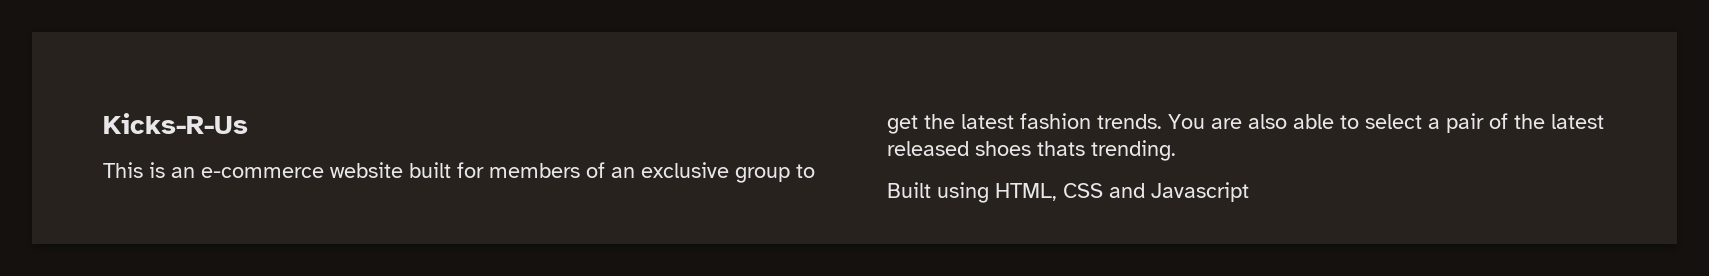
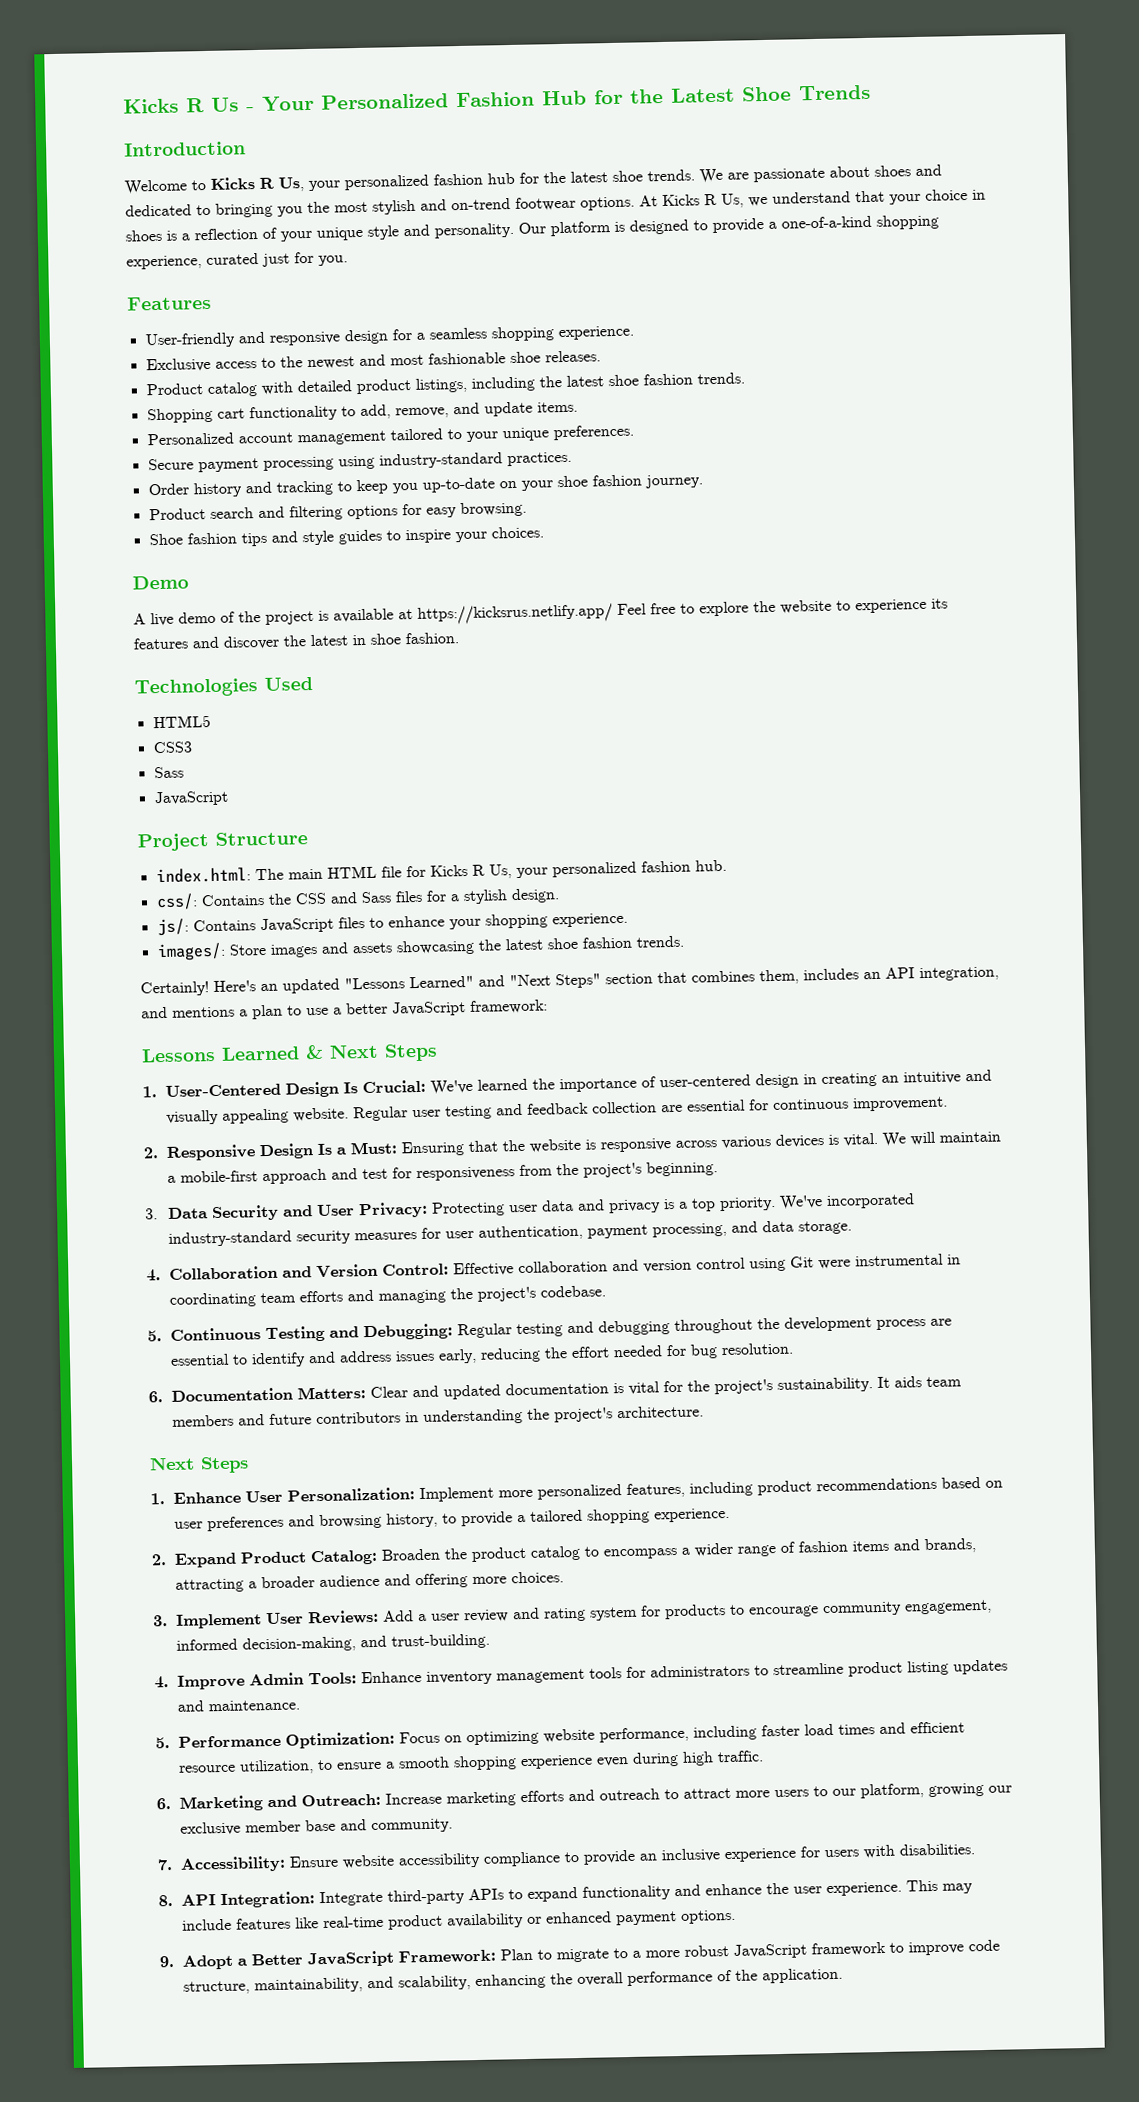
- Kicks-R-Us
- This is an e-commerce website built for members of an exclusive group to get the latest fashion trends. You are also able to select a pair of the latest released shoes thats trending.
- Built using HTML, CSS and Javascript
+ Kicks R Us - Your Personalized Fashion Hub for the Latest Shoe Trends
+ Introduction
+ Welcome to Kicks R Us, your personalized fashion hub for the latest shoe trends. We are passionate about shoes and dedicated to bringing you the most stylish and on-trend footwear options. At Kicks R Us, we understand that your choice in shoes is a reflection of your unique style and personality. Our platform is designed to provide a one-of-a-kind shopping experience, curated just for you.
+ Features
+ User-friendly and responsive design for a seamless shopping experience.
+ Exclusive access to the newest and most fashionable shoe releases.
+ Product catalog with detailed product listings, including the latest shoe fashion trends.
+ Shopping cart functionality to add, remove, and update items.
+ Personalized account management tailored to your unique preferences.
+ Secure payment processing using industry-standard practices.
+ Order history and tracking to keep you up-to-date on your shoe fashion journey.
+ Product search and filtering options for easy browsing.
+ Shoe fashion tips and style guides to inspire your choices.
+ Demo
+ A live demo of the project is available at https://kicksrus.netlify.app/ Feel free to explore the website to experience its features and discover the latest in shoe fashion.
+ Technologies Used
+ HTML5
+ CSS3
+ Sass
+ JavaScript
+ Project Structure
+ index.html: The main HTML file for Kicks R Us, your personalized fashion hub.
+ css/: Contains the CSS and Sass files for a stylish design.
+ js/: Contains JavaScript files to enhance your shopping experience.
+ images/: Store images and assets showcasing the latest shoe fashion trends.
+ Certainly! Here's an updated "Lessons Learned" and "Next Steps" section that combines them, includes an API integration, and mentions a plan to use a better JavaScript framework:
+ Lessons Learned & Next Steps
+ 1. User-Centered Design Is Crucial: We've learned the importance of user-centered design in creating an intuitive and visually appealing website. Regular user testing and feedback collection are essential for continuous improvement.
+ 2. Responsive Design Is a Must: Ensuring that the website is responsive across various devices is vital. We will maintain a mobile-first approach and test for responsiveness from the project's beginning.
+ 3. Data Security and User Privacy: Protecting user data and privacy is a top priority. We've incorporated industry-standard security measures for user authentication, payment processing, and data storage.
+ 4. Collaboration and Version Control: Effective collaboration and version control using Git were instrumental in coordinating team efforts and managing the project's codebase.
+ 5. Continuous Testing and Debugging: Regular testing and debugging throughout the development process are essential to identify and address issues early, reducing the effort needed for bug resolution.
+ 6. Documentation Matters: Clear and updated documentation is vital for the project's sustainability. It aids team members and future contributors in understanding the project's architecture.
+ Next Steps
+ 1. Enhance User Personalization: Implement more personalized features, including product recommendations based on user preferences and browsing history, to provide a tailored shopping experience.
+ 2. Expand Product Catalog: Broaden the product catalog to encompass a wider range of fashion items and brands, attracting a broader audience and offering more choices.
+ 3. Implement User Reviews: Add a user review and rating system for products to encourage community engagement, informed decision-making, and trust-building.
+ 4. Improve Admin Tools: Enhance inventory management tools for administrators to streamline product listing updates and maintenance.
+ 5. Performance Optimization: Focus on optimizing website performance, including faster load times and efficient resource utilization, to ensure a smooth shopping experience even during high traffic.
+ 6. Marketing and Outreach: Increase marketing efforts and outreach to attract more users to our platform, growing our exclusive member base and community.
+ 7. Accessibility: Ensure website accessibility compliance to provide an inclusive experience for users with disabilities.
+ 8. API Integration: Integrate third-party APIs to expand functionality and enhance the user experience. This may include features like real-time product availability or enhanced payment options.
+ 9. Adopt a Better JavaScript Framework: Plan to migrate to a more robust JavaScript framework to improve code structure, maintainability, and scalability, enhancing the overall performance of the application.

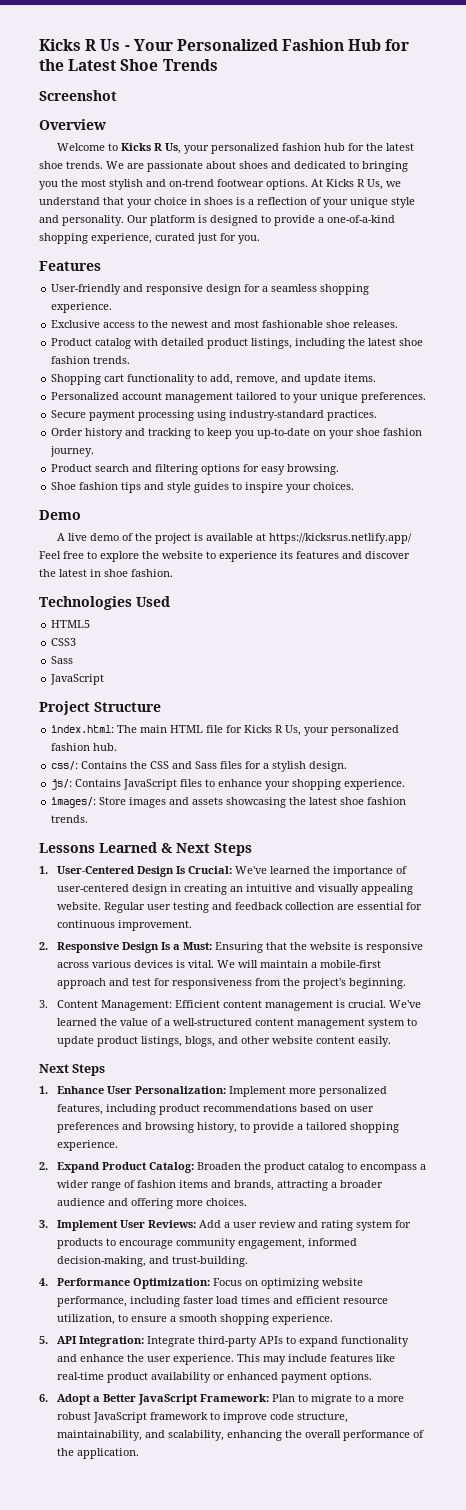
- Introduction
+ Screenshot
+ Overview
- Certainly! Here's an updated "Lessons Learned" and "Next Steps" section that combines them, includes an API integration, and mentions a plan to use a better JavaScript framework:
- 3. Data Security and User Privacy: Protecting user data and privacy is a top priority. We've incorporated industry-standard security measures for user authentication, payment processing, and data storage.
- 4. Collaboration and Version Control: Effective collaboration and version control using Git were instrumental in coordinating team efforts and managing the project's codebase.
- 5. Continuous Testing and Debugging: Regular testing and debugging throughout the development process are essential to identify and address issues early, reducing the effort needed for bug resolution.
- 6. Documentation Matters: Clear and updated documentation is vital for the project's sustainability. It aids team members and future contributors in understanding the project's architecture.
+ 3. Content Management: Efficient content management is crucial. We've learned the value of a well-structured content management system to update product listings, blogs, and other website content easily.
- 4. Improve Admin Tools: Enhance inventory management tools for administrators to streamline product listing updates and maintenance.
- 5. Performance Optimization: Focus on optimizing website performance, including faster load times and efficient resource utilization, to ensure a smooth shopping experience even during high traffic.
- 6. Marketing and Outreach: Increase marketing efforts and outreach to attract more users to our platform, growing our exclusive member base and community.
- 7. Accessibility: Ensure website accessibility compliance to provide an inclusive experience for users with disabilities.
- 8. API Integration: Integrate third-party APIs to expand functionality and enhance the user experience.
+ 4. Performance Optimization: Focus on optimizing website performance, including faster load times and efficient resource utilization, to ensure a smooth shopping experience.
+ 5. API Integration: Integrate third-party APIs to expand functionality and enhance the user experience.
- 9. Adopt a Better JavaScript Framework: Plan to migrate to a more robust JavaScript framework to improve code structure, maintainability, and scalability, enhancing the overall performance of the application.
+ 6. Adopt a Better JavaScript Framework: Plan to migrate to a more robust JavaScript framework to improve code structure, maintainability, and scalability, enhancing the overall performance of the application.

